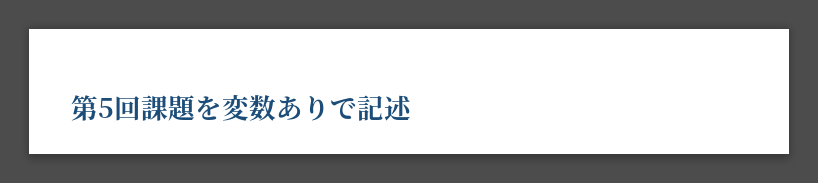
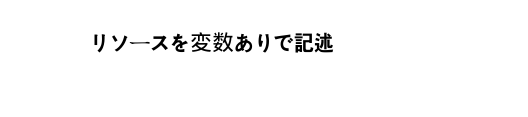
- 第5回課題を変数ありで記述
+ リソースを変数ありで記述

